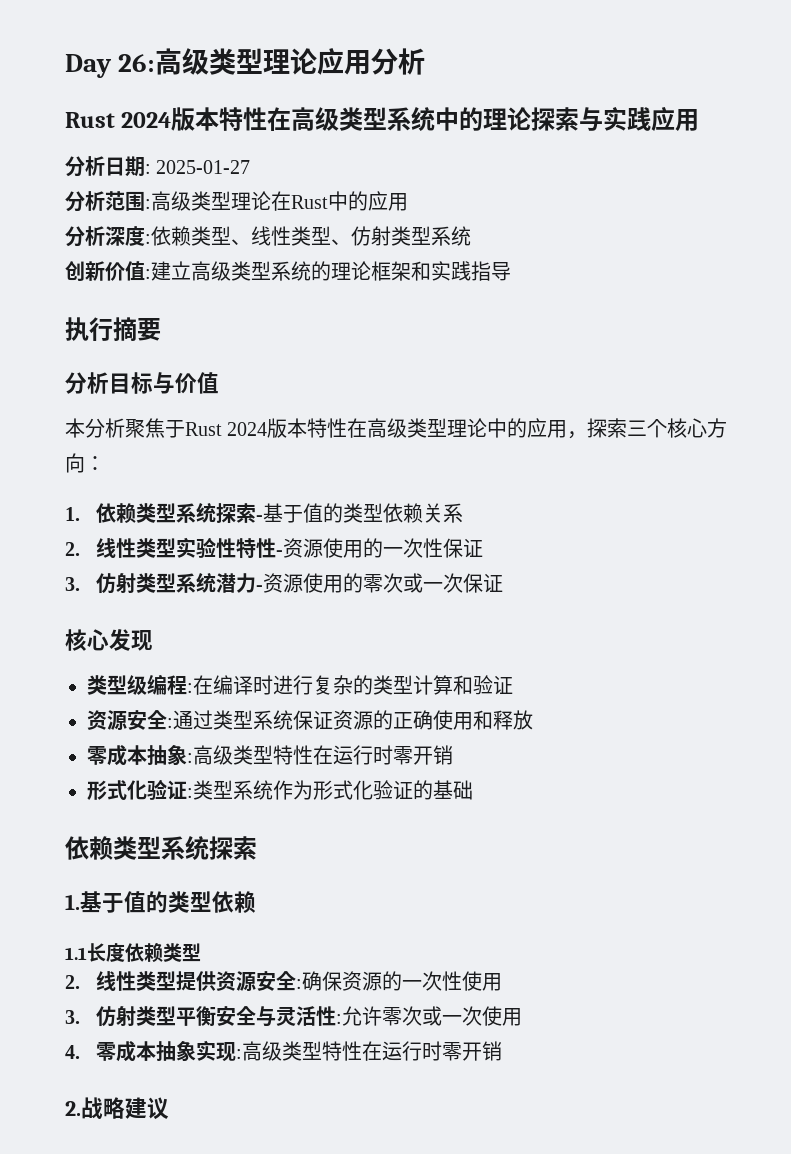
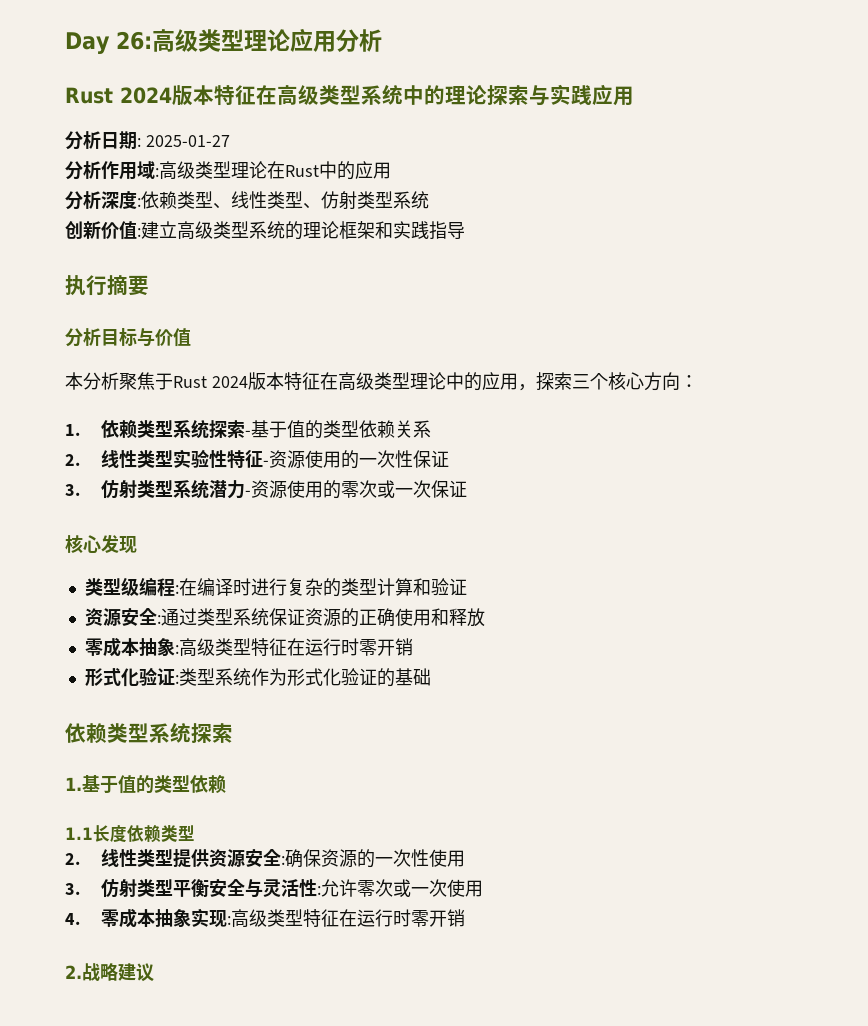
- Rust 2024版本特性在高级类型系统中的理论探索与实践应用
+ Rust 2024版本特征在高级类型系统中的理论探索与实践应用
- 分析范围:高级类型理论在Rust中的应用
+ 分析作用域:高级类型理论在Rust中的应用
- 本分析聚焦于Rust 2024版本特性在高级类型理论中的应用，探索三个核心方向：
+ 本分析聚焦于Rust 2024版本特征在高级类型理论中的应用，探索三个核心方向：
- 2.线性类型实验性特性-资源使用的一次性保证
+ 2.线性类型实验性特征-资源使用的一次性保证
- 零成本抽象:高级类型特性在运行时零开销
+ 零成本抽象:高级类型特征在运行时零开销
- 4.零成本抽象实现:高级类型特性在运行时零开销
+ 4.零成本抽象实现:高级类型特征在运行时零开销

